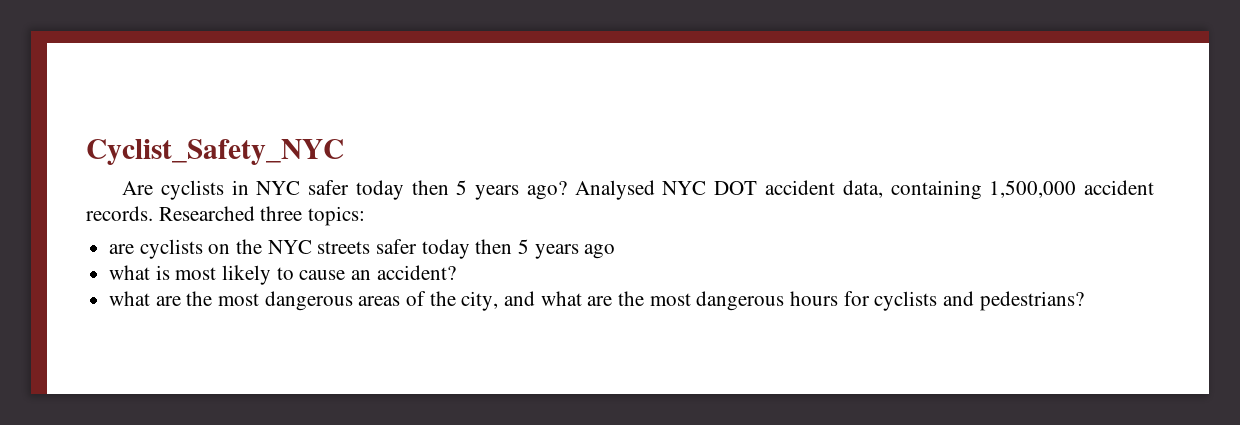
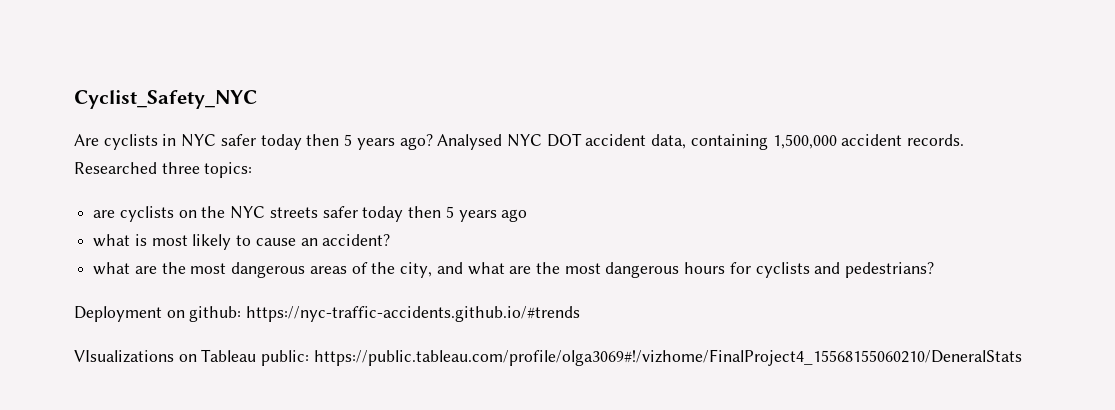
+ Deployment on github: https://nyc-traffic-accidents.github.io/#trends
+ VIsualizations on Tableau public: https://public.tableau.com/profile/olga3069#!/vizhome/FinalProject4_15568155060210/DeneralStats

